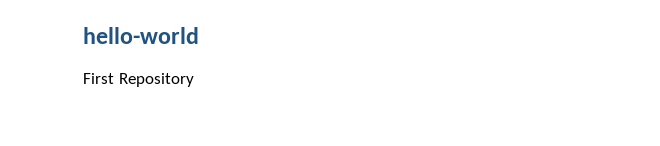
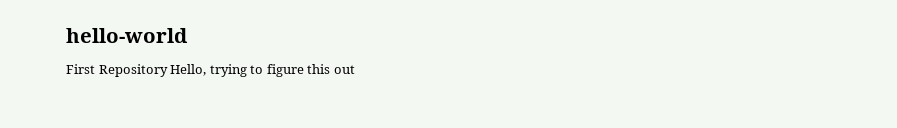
- First Repository
+ First Repository Hello, trying to figure this out

